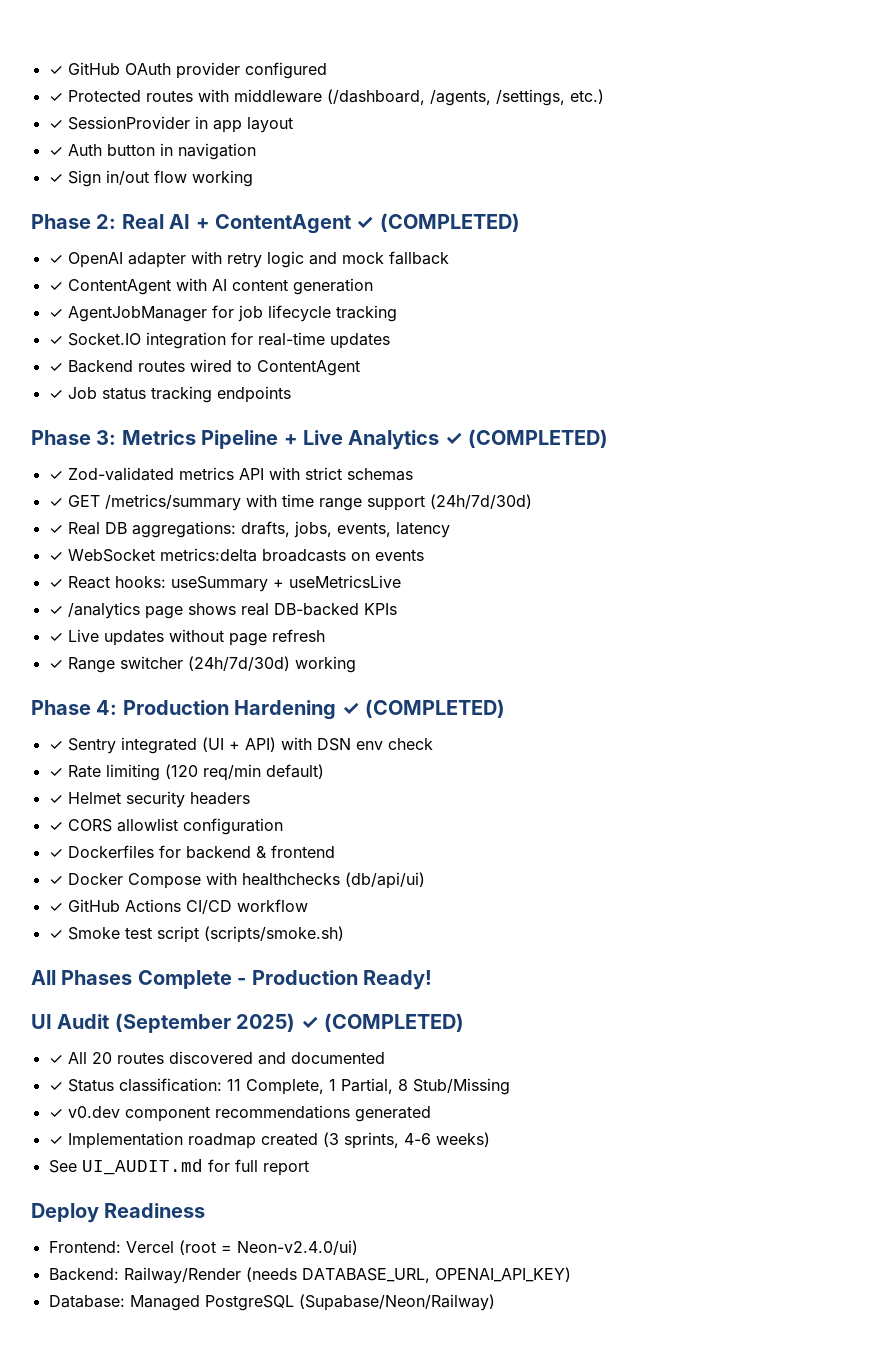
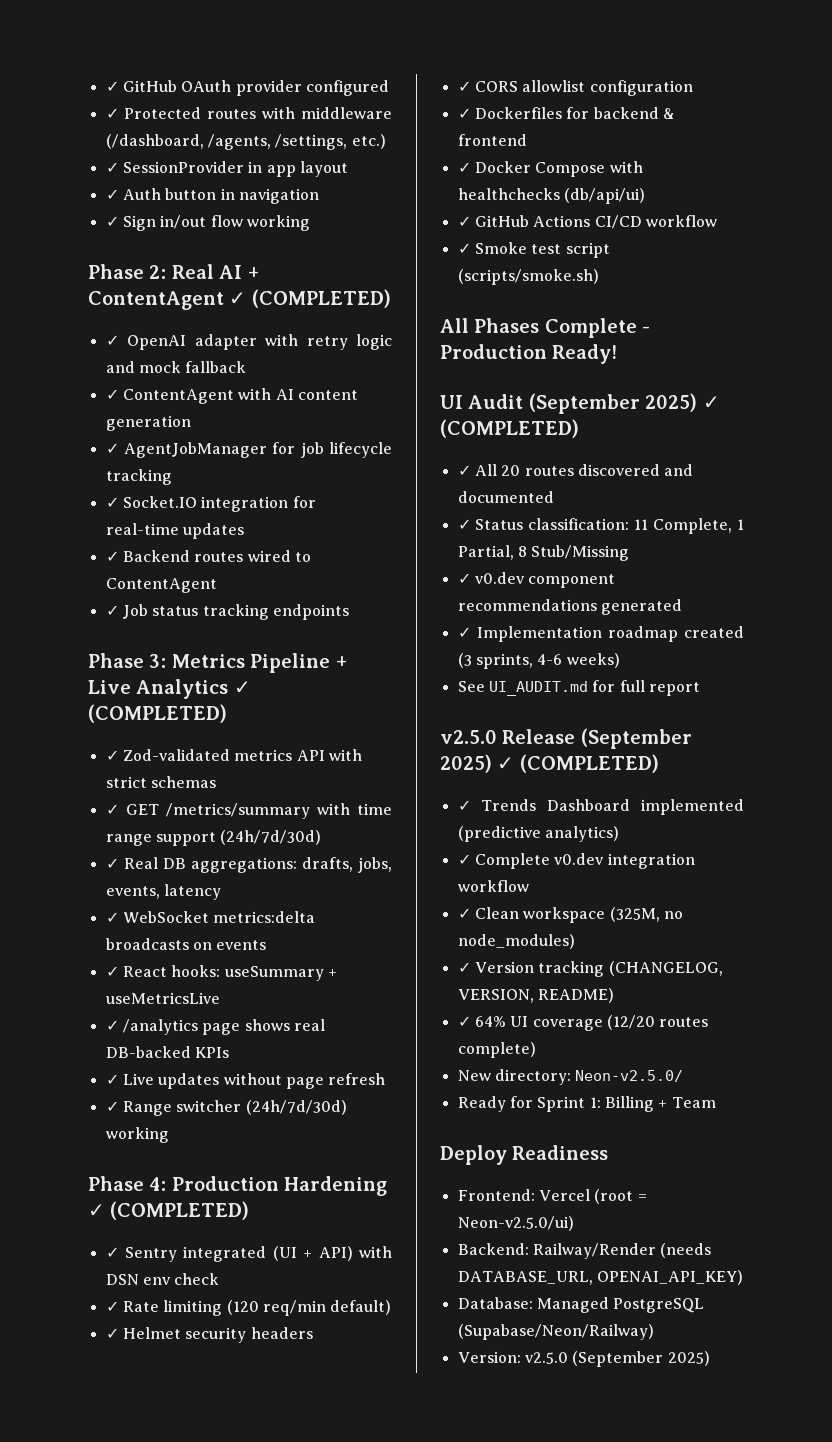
+ v2.5.0 Release (September 2025) ✓ (COMPLETED)
+ ✓ Trends Dashboard implemented (predictive analytics)
+ ✓ Complete v0.dev integration workflow
+ ✓ Clean workspace (325M, no node_modules)
+ ✓ Version tracking (CHANGELOG, VERSION, README)
+ ✓ 64% UI coverage (12/20 routes complete)
+ New directory: Neon-v2.5.0/
+ Ready for Sprint 1: Billing + Team
- Frontend: Vercel (root = Neon-v2.4.0/ui)
+ Frontend: Vercel (root = Neon-v2.5.0/ui)
+ Version: v2.5.0 (September 2025)

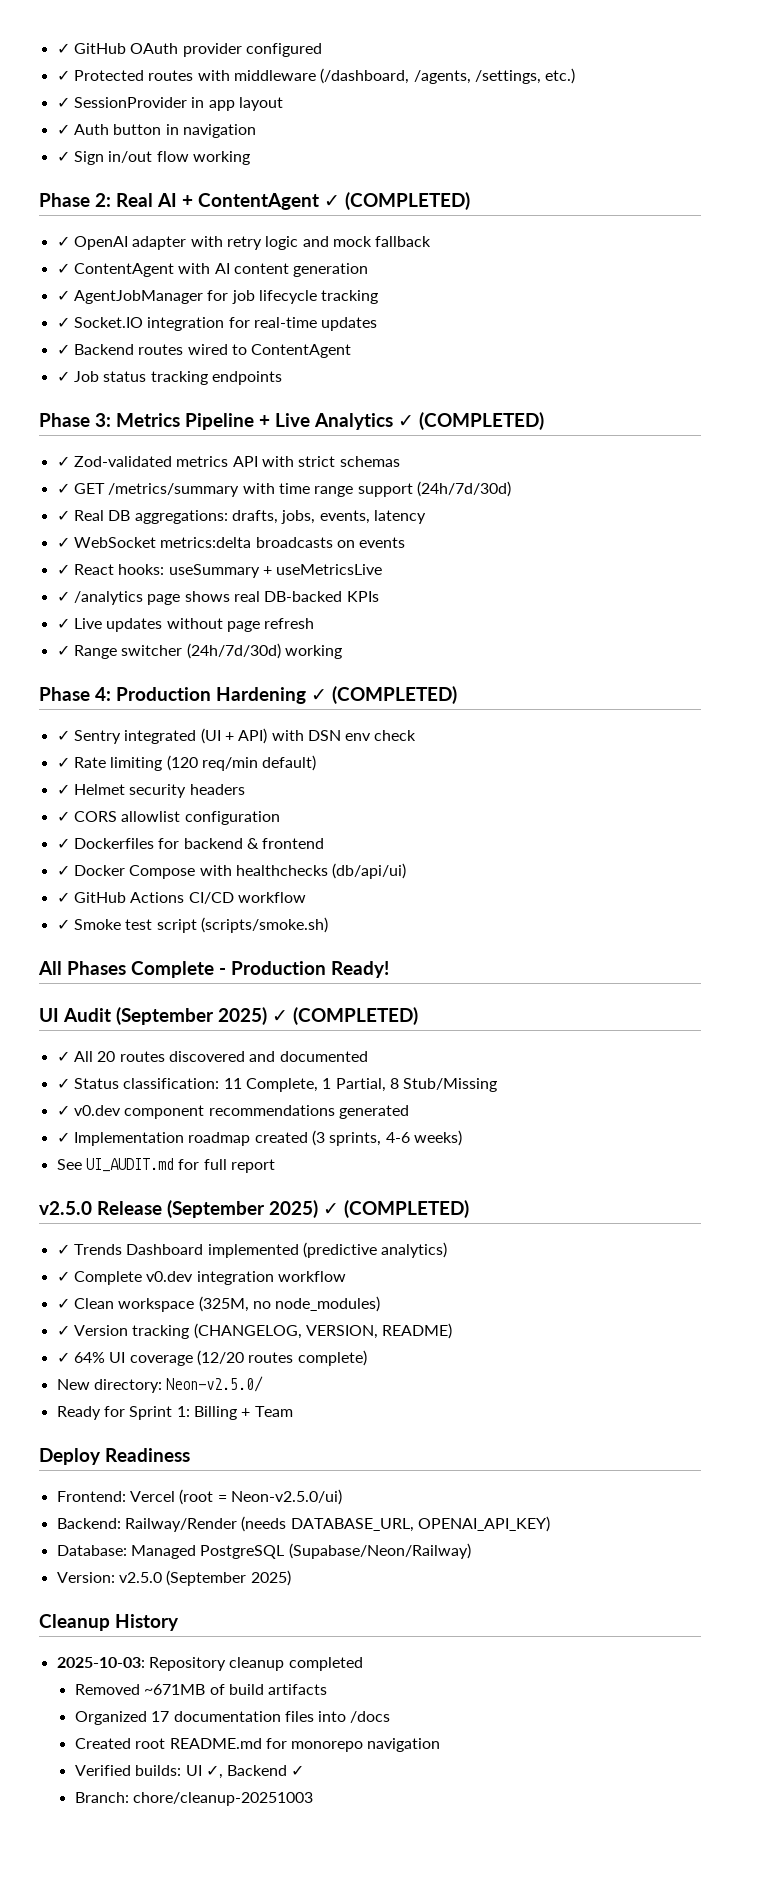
+ Cleanup History
+ 2025-10-03: Repository cleanup completed
+ Removed ~671MB of build artifacts
+ Organized 17 documentation files into /docs
+ Created root README.md for monorepo navigation
+ Verified builds: UI ✓, Backend ✓
+ Branch: chore/cleanup-20251003

